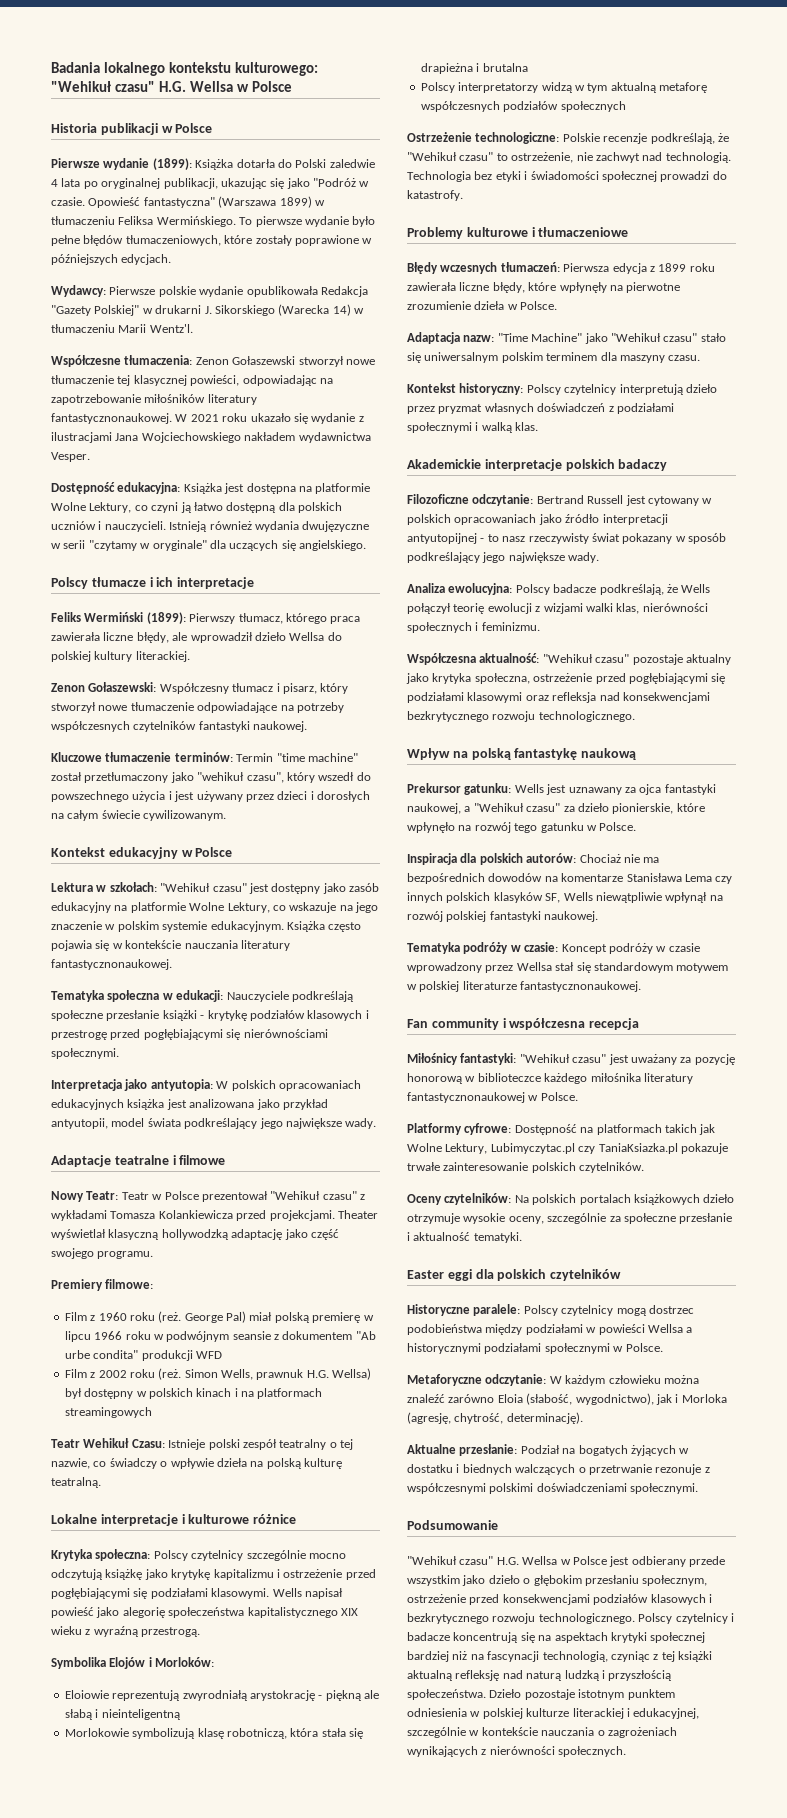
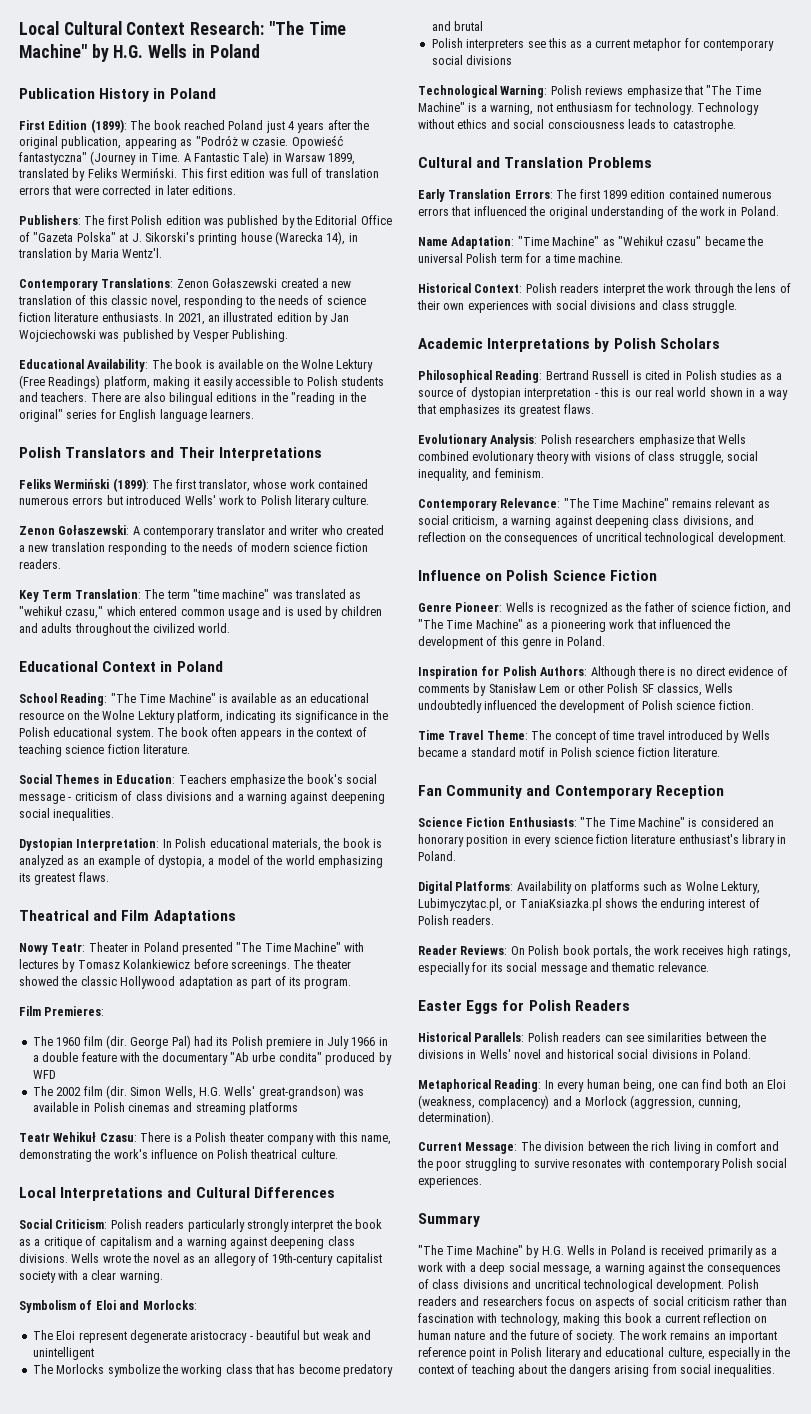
- Badania lokalnego kontekstu kulturowego: "Wehikuł czasu" H.G. Wellsa w Polsce
- Historia publikacji w Polsce
- Pierwsze wydanie (1899): Książka dotarła do Polski zaledwie 4 lata po oryginalnej publikacji, ukazując się jako "Podróż w czasie.
+ Local Cultural Context Research: "The Time Machine" by H.G. Wells in Poland
+ Publication History in Poland
+ First Edition (1899): The book reached Poland just 4 years after the original publication, appearing as "Podróż w czasie.
- Opowieść fantastyczna" (Warszawa 1899) w tłumaczeniu Feliksa Wermińskiego. To pierwsze wydanie było pełne błędów tłumaczeniowych, które zostały poprawione w późniejszych edycjach.
- Wydawcy: Pierwsze polskie wydanie opublikowała Redakcja "Gazety Polskiej" w drukarni J. Sikorskiego (Warecka 14) w tłumaczeniu Marii Wentz'l.
- Współczesne tłumaczenia: Zenon Gołaszewski stworzył nowe tłumaczenie tej klasycznej powieści, odpowiadając na zapotrzebowanie miłośników literatury fantastycznonaukowej. W 2021 roku ukazało się wydanie z ilustracjami Jana Wojciechowskiego nakładem wydawnictwa Vesper.
- Dostępność edukacyjna: Książka jest dostępna na platformie Wolne Lektury, co czyni ją łatwo dostępną dla polskich uczniów i nauczycieli. Istnieją również wydania dwujęzyczne w serii "czytamy w oryginale" dla uczących się angielskiego.
- Polscy tłumacze i ich interpretacje
- Feliks Wermiński (1899): Pierwszy tłumacz, którego praca zawierała liczne błędy, ale wprowadził dzieło Wellsa do polskiej kultury literackiej.
- Zenon Gołaszewski: Współczesny tłumacz i pisarz, który stworzył nowe tłumaczenie odpowiadające na potrzeby współczesnych czytelników fantastyki naukowej.
- Kluczowe tłumaczenie terminów: Termin "time machine" został przetłumaczony jako "wehikuł czasu", który wszedł do powszechnego użycia i jest używany przez dzieci i dorosłych na całym świecie cywilizowanym.
- Kontekst edukacyjny w Polsce
- Lektura w szkołach: "Wehikuł czasu" jest dostępny jako zasób edukacyjny na platformie Wolne Lektury, co wskazuje na jego znaczenie w polskim systemie edukacyjnym. Książka często pojawia się w kontekście nauczania literatury fantastycznonaukowej.
- Tematyka społeczna w edukacji: Nauczyciele podkreślają społeczne przesłanie książki - krytykę podziałów klasowych i przestrogę przed pogłębiającymi się nierównościami społecznymi.
- Interpretacja jako antyutopia: W polskich opracowaniach edukacyjnych książka jest analizowana jako przykład antyutopii, model świata podkreślający jego największe wady.
- Adaptacje teatralne i filmowe
- Nowy Teatr: Teatr w Polsce prezentował "Wehikuł czasu" z wykładami Tomasza Kolankiewicza przed projekcjami. Theater wyświetlał klasyczną hollywodzką adaptację jako część swojego programu.
- Premiery filmowe:
- Film z 1960 roku (reż. George Pal) miał polską premierę w lipcu 1966 roku w podwójnym seansie z dokumentem "Ab urbe condita" produkcji WFD
+ Opowieść fantastyczna" (Journey in Time. A Fantastic Tale) in Warsaw 1899, translated by Feliks Wermiński. This first edition was full of translation errors that were corrected in later editions.
+ Publishers: The first Polish edition was published by the Editorial Office of "Gazeta Polska" at J. Sikorski's printing house (Warecka 14), in translation by Maria Wentz'l.
+ Contemporary Translations: Zenon Gołaszewski created a new translation of this classic novel, responding to the needs of science fiction literature enthusiasts. In 2021, an illustrated edition by Jan Wojciechowski was published by Vesper Publishing.
+ Educational Availability: The book is available on the Wolne Lektury (Free Readings) platform, making it easily accessible to Polish students and teachers. There are also bilingual editions in the "reading in the original" series for English language learners.
+ Polish Translators and Their Interpretations
+ Feliks Wermiński (1899): The first translator, whose work contained numerous errors but introduced Wells' work to Polish literary culture.
+ Zenon Gołaszewski: A contemporary translator and writer who created a new translation responding to the needs of modern science fiction readers.
+ Key Term Translation: The term "time machine" was translated as "wehikuł czasu," which entered common usage and is used by children and adults throughout the civilized world.
+ Educational Context in Poland
+ School Reading: "The Time Machine" is available as an educational resource on the Wolne Lektury platform, indicating its significance in the Polish educational system. The book often appears in the context of teaching science fiction literature.
+ Social Themes in Education: Teachers emphasize the book's social message - criticism of class divisions and a warning against deepening social inequalities.
+ Dystopian Interpretation: In Polish educational materials, the book is analyzed as an example of dystopia, a model of the world emphasizing its greatest flaws.
+ Theatrical and Film Adaptations
+ Nowy Teatr: Theater in Poland presented "The Time Machine" with lectures by Tomasz Kolankiewicz before screenings. The theater showed the classic Hollywood adaptation as part of its program.
+ Film Premieres:
+ The 1960 film (dir. George Pal) had its Polish premiere in July 1966 in a double feature with the documentary "Ab urbe condita" produced by WFD
- Film z 2002 roku (reż. Simon Wells, prawnuk H.G. Wellsa) był dostępny w polskich kinach i na platformach streamingowych
- Teatr Wehikuł Czasu: Istnieje polski zespół teatralny o tej nazwie, co świadczy o wpływie dzieła na polską kulturę teatralną.
- Lokalne interpretacje i kulturowe różnice
- Krytyka społeczna: Polscy czytelnicy szczególnie mocno odczytują książkę jako krytykę kapitalizmu i ostrzeżenie przed pogłębiającymi się podziałami klasowymi. Wells napisał powieść jako alegorię społeczeństwa kapitalistycznego XIX wieku z wyraźną przestrogą.
- Symbolika Elojów i Morloków:
- Eloiowie reprezentują zwyrodniałą arystokrację - piękną ale słabą i nieinteligentną
- Morlokowie symbolizują klasę robotniczą, która stała się drapieżna i brutalna
- Polscy interpretatorzy widzą w tym aktualną metaforę współczesnych podziałów społecznych
- Ostrzeżenie technologiczne: Polskie recenzje podkreślają, że "Wehikuł czasu" to ostrzeżenie, nie zachwyt nad technologią. Technologia bez etyki i świadomości społecznej prowadzi do katastrofy.
- Problemy kulturowe i tłumaczeniowe
- Błędy wczesnych tłumaczeń: Pierwsza edycja z 1899 roku zawierała liczne błędy, które wpłynęły na pierwotne zrozumienie dzieła w Polsce.
- Adaptacja nazw: "Time Machine" jako "Wehikuł czasu" stało się uniwersalnym polskim terminem dla maszyny czasu.
- Kontekst historyczny: Polscy czytelnicy interpretują dzieło przez pryzmat własnych doświadczeń z podziałami społecznymi i walką klas.
- Akademickie interpretacje polskich badaczy
- Filozoficzne odczytanie: Bertrand Russell jest cytowany w polskich opracowaniach jako źródło interpretacji antyutopijnej - to nasz rzeczywisty świat pokazany w sposób podkreślający jego największe wady.
- Analiza ewolucyjna: Polscy badacze podkreślają, że Wells połączył teorię ewolucji z wizjami walki klas, nierówności społecznych i feminizmu.
- Współczesna aktualność: "Wehikuł czasu" pozostaje aktualny jako krytyka społeczna, ostrzeżenie przed pogłębiającymi się podziałami klasowymi oraz refleksja nad konsekwencjami bezkrytycznego rozwoju technologicznego.
- Wpływ na polską fantastykę naukową
- Prekursor gatunku: Wells jest uznawany za ojca fantastyki naukowej, a "Wehikuł czasu" za dzieło pionierskie, które wpłynęło na rozwój tego gatunku w Polsce.
- Inspiracja dla polskich autorów: Chociaż nie ma bezpośrednich dowodów na komentarze Stanisława Lema czy innych polskich klasyków SF, Wells niewątpliwie wpłynął na rozwój polskiej fantastyki naukowej.
- Tematyka podróży w czasie: Koncept podróży w czasie wprowadzony przez Wellsa stał się standardowym motywem w polskiej literaturze fantastycznonaukowej.
- Fan community i współczesna recepcja
- Miłośnicy fantastyki: "Wehikuł czasu" jest uważany za pozycję honorową w biblioteczce każdego miłośnika literatury fantastycznonaukowej w Polsce.
- Platformy cyfrowe: Dostępność na platformach takich jak Wolne Lektury, Lubimyczytac.pl czy TaniaKsiazka.pl pokazuje trwałe zainteresowanie polskich czytelników.
- Oceny czytelników: Na polskich portalach książkowych dzieło otrzymuje wysokie oceny, szczególnie za społeczne przesłanie i aktualność tematyki.
- Easter eggi dla polskich czytelników
- Historyczne paralele: Polscy czytelnicy mogą dostrzec podobieństwa między podziałami w powieści Wellsa a historycznymi podziałami społecznymi w Polsce.
- Metaforyczne odczytanie: W każdym człowieku można znaleźć zarówno Eloia (słabość, wygodnictwo), jak i Morloka (agresję, chytrość, determinację).
- Aktualne przesłanie: Podział na bogatych żyjących w dostatku i biednych walczących o przetrwanie rezonuje z współczesnymi polskimi doświadczeniami społecznymi.
- Podsumowanie
- "Wehikuł czasu" H.G. Wellsa w Polsce jest odbierany przede wszystkim jako dzieło o głębokim przesłaniu społecznym, ostrzeżenie przed konsekwencjami podziałów klasowych i bezkrytycznego rozwoju technologicznego. Polscy czytelnicy i badacze koncentrują się na aspektach krytyki społecznej bardziej niż na fascynacji technologią, czyniąc z tej książki aktualną refleksję nad naturą ludzką i przyszłością społeczeństwa. Dzieło pozostaje istotnym punktem odniesienia w polskiej kulturze literackiej i edukacyjnej, szczególnie w kontekście nauczania o zagrożeniach wynikających z nierówności społecznych.
+ The 2002 film (dir. Simon Wells, H.G. Wells' great-grandson) was available in Polish cinemas and streaming platforms
+ Teatr Wehikuł Czasu: There is a Polish theater company with this name, demonstrating the work's influence on Polish theatrical culture.
+ Local Interpretations and Cultural Differences
+ Social Criticism: Polish readers particularly strongly interpret the book as a critique of capitalism and a warning against deepening class divisions. Wells wrote the novel as an allegory of 19th-century capitalist society with a clear warning.
+ Symbolism of Eloi and Morlocks:
+ The Eloi represent degenerate aristocracy - beautiful but weak and unintelligent
+ The Morlocks symbolize the working class that has become predatory and brutal
+ Polish interpreters see this as a current metaphor for contemporary social divisions
+ Technological Warning: Polish reviews emphasize that "The Time Machine" is a warning, not enthusiasm for technology. Technology without ethics and social consciousness leads to catastrophe.
+ Cultural and Translation Problems
+ Early Translation Errors: The first 1899 edition contained numerous errors that influenced the original understanding of the work in Poland.
+ Name Adaptation: "Time Machine" as "Wehikuł czasu" became the universal Polish term for a time machine.
+ Historical Context: Polish readers interpret the work through the lens of their own experiences with social divisions and class struggle.
+ Academic Interpretations by Polish Scholars
+ Philosophical Reading: Bertrand Russell is cited in Polish studies as a source of dystopian interpretation - this is our real world shown in a way that emphasizes its greatest flaws.
+ Evolutionary Analysis: Polish researchers emphasize that Wells combined evolutionary theory with visions of class struggle, social inequality, and feminism.
+ Contemporary Relevance: "The Time Machine" remains relevant as social criticism, a warning against deepening class divisions, and reflection on the consequences of uncritical technological development.
+ Influence on Polish Science Fiction
+ Genre Pioneer: Wells is recognized as the father of science fiction, and "The Time Machine" as a pioneering work that influenced the development of this genre in Poland.
+ Inspiration for Polish Authors: Although there is no direct evidence of comments by Stanisław Lem or other Polish SF classics, Wells undoubtedly influenced the development of Polish science fiction.
+ Time Travel Theme: The concept of time travel introduced by Wells became a standard motif in Polish science fiction literature.
+ Fan Community and Contemporary Reception
+ Science Fiction Enthusiasts: "The Time Machine" is considered an honorary position in every science fiction literature enthusiast's library in Poland.
+ Digital Platforms: Availability on platforms such as Wolne Lektury, Lubimyczytac.pl, or TaniaKsiazka.pl shows the enduring interest of Polish readers.
+ Reader Reviews: On Polish book portals, the work receives high ratings, especially for its social message and thematic relevance.
+ Easter Eggs for Polish Readers
+ Historical Parallels: Polish readers can see similarities between the divisions in Wells' novel and historical social divisions in Poland.
+ Metaphorical Reading: In every human being, one can find both an Eloi (weakness, complacency) and a Morlock (aggression, cunning, determination).
+ Current Message: The division between the rich living in comfort and the poor struggling to survive resonates with contemporary Polish social experiences.
+ Summary
+ "The Time Machine" by H.G. Wells in Poland is received primarily as a work with a deep social message, a warning against the consequences of class divisions and uncritical technological development. Polish readers and researchers focus on aspects of social criticism rather than fascination with technology, making this book a current reflection on human nature and the future of society. The work remains an important reference point in Polish literary and educational culture, especially in the context of teaching about the dangers arising from social inequalities.

